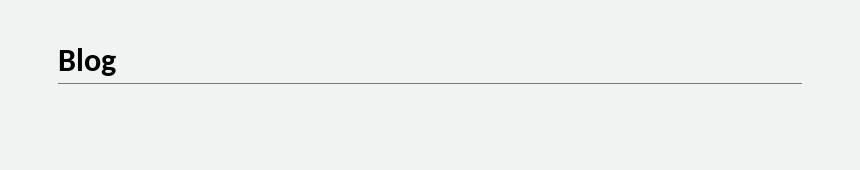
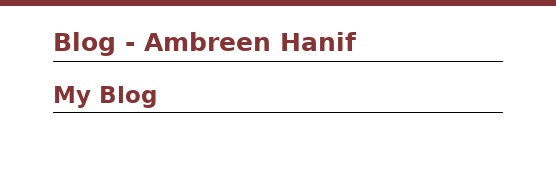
- Blog
+ Blog - Ambreen Hanif
+ My Blog

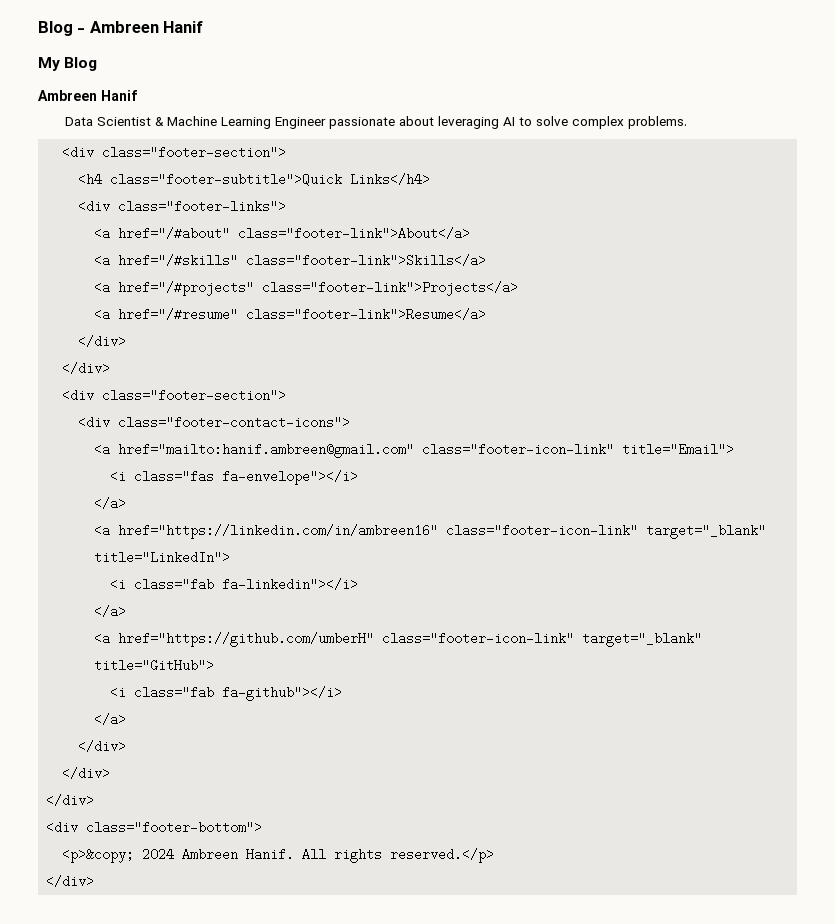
  My Blog
+ Ambreen Hanif
+ Data Scientist & Machine Learning Engineer passionate about leveraging AI to solve complex problems.
+ <div class="footer-section">
+ <h4 class="footer-subtitle">Quick Links</h4>
+ <div class="footer-links">
+ <a href="/#about" class="footer-link">About</a>
+ <a href="/#skills" class="footer-link">Skills</a>
+ <a href="/#projects" class="footer-link">Projects</a>
+ <a href="/#resume" class="footer-link">Resume</a>
+ </div>
+ </div>
+ <div class="footer-section">
+ <div class="footer-contact-icons">
+ <a href="mailto:hanif.ambreen@gmail.com" class="footer-icon-link" title="Email">
+ <i class="fas fa-envelope"></i>
+ </a>
+ <a href="https://linkedin.com/in/ambreen16" class="footer-icon-link" target="_blank" title="LinkedIn">
+ <i class="fab fa-linkedin"></i>
+ </a>
+ <a href="https://github.com/umberH" class="footer-icon-link" target="_blank" title="GitHub">
+ <i class="fab fa-github"></i>
+ </a>
+ </div>
+ </div>
+ </div>
+ <div class="footer-bottom">
+ <p>&copy; 2024 Ambreen Hanif. All rights reserved.</p>
+ </div>

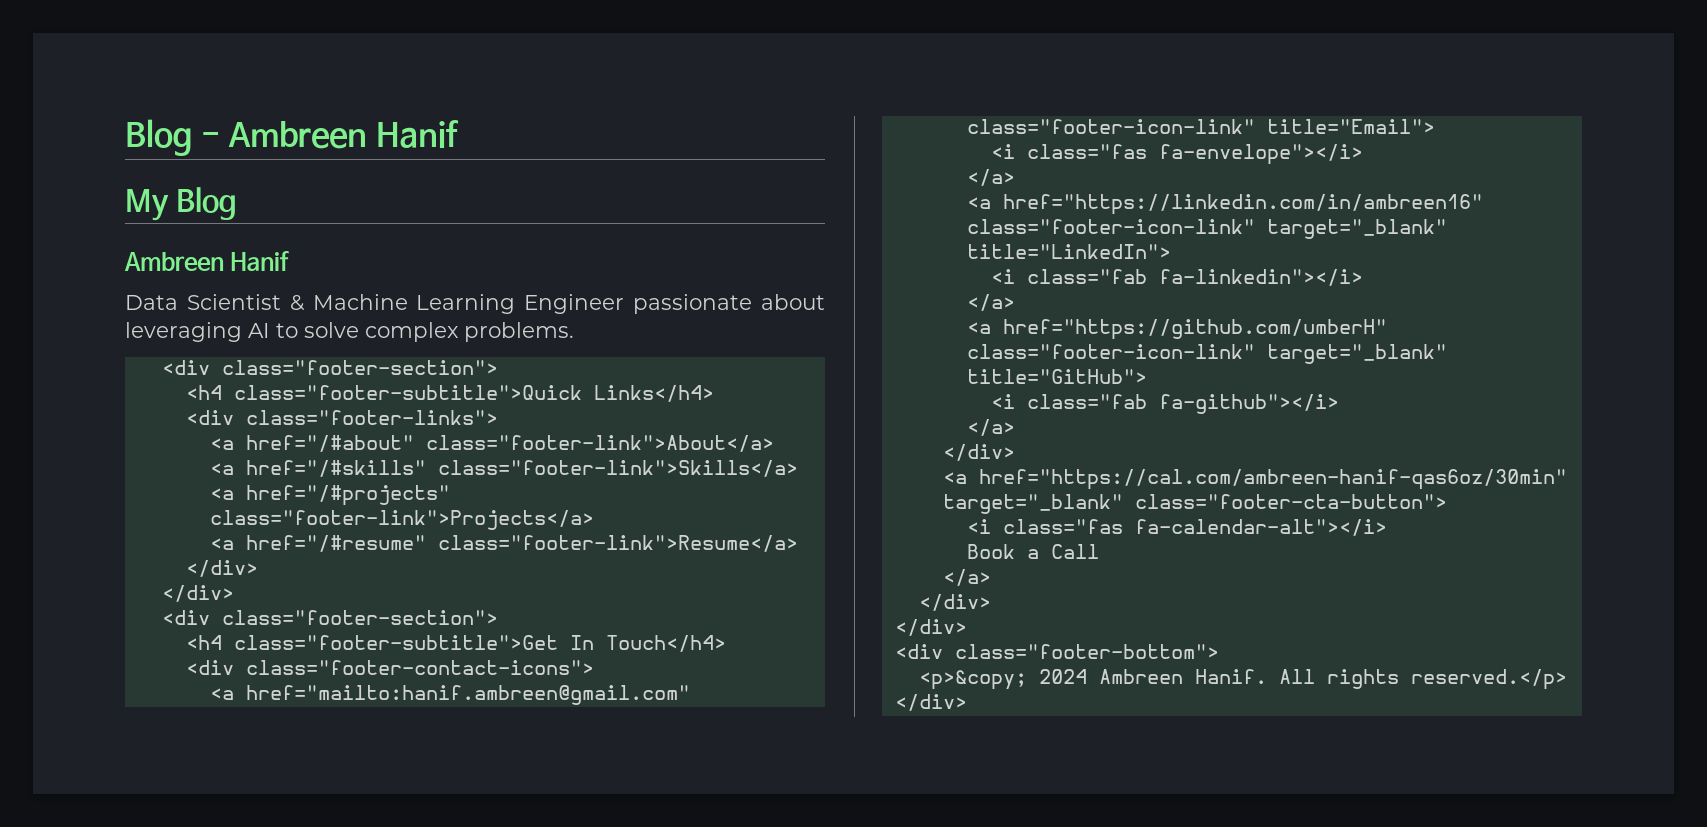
+ <h4 class="footer-subtitle">Get In Touch</h4>
+ <a href="https://cal.com/ambreen-hanif-qas6oz/30min" target="_blank" class="footer-cta-button">
+ <i class="fas fa-calendar-alt"></i>
+ Book a Call
+ </a>

